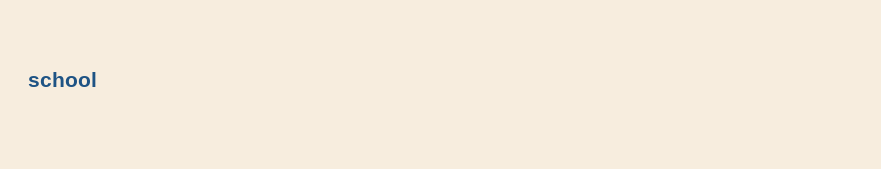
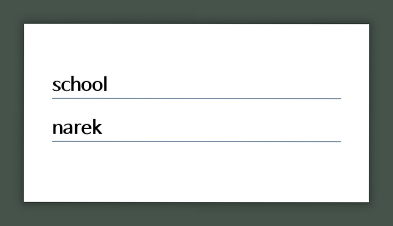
+ narek

